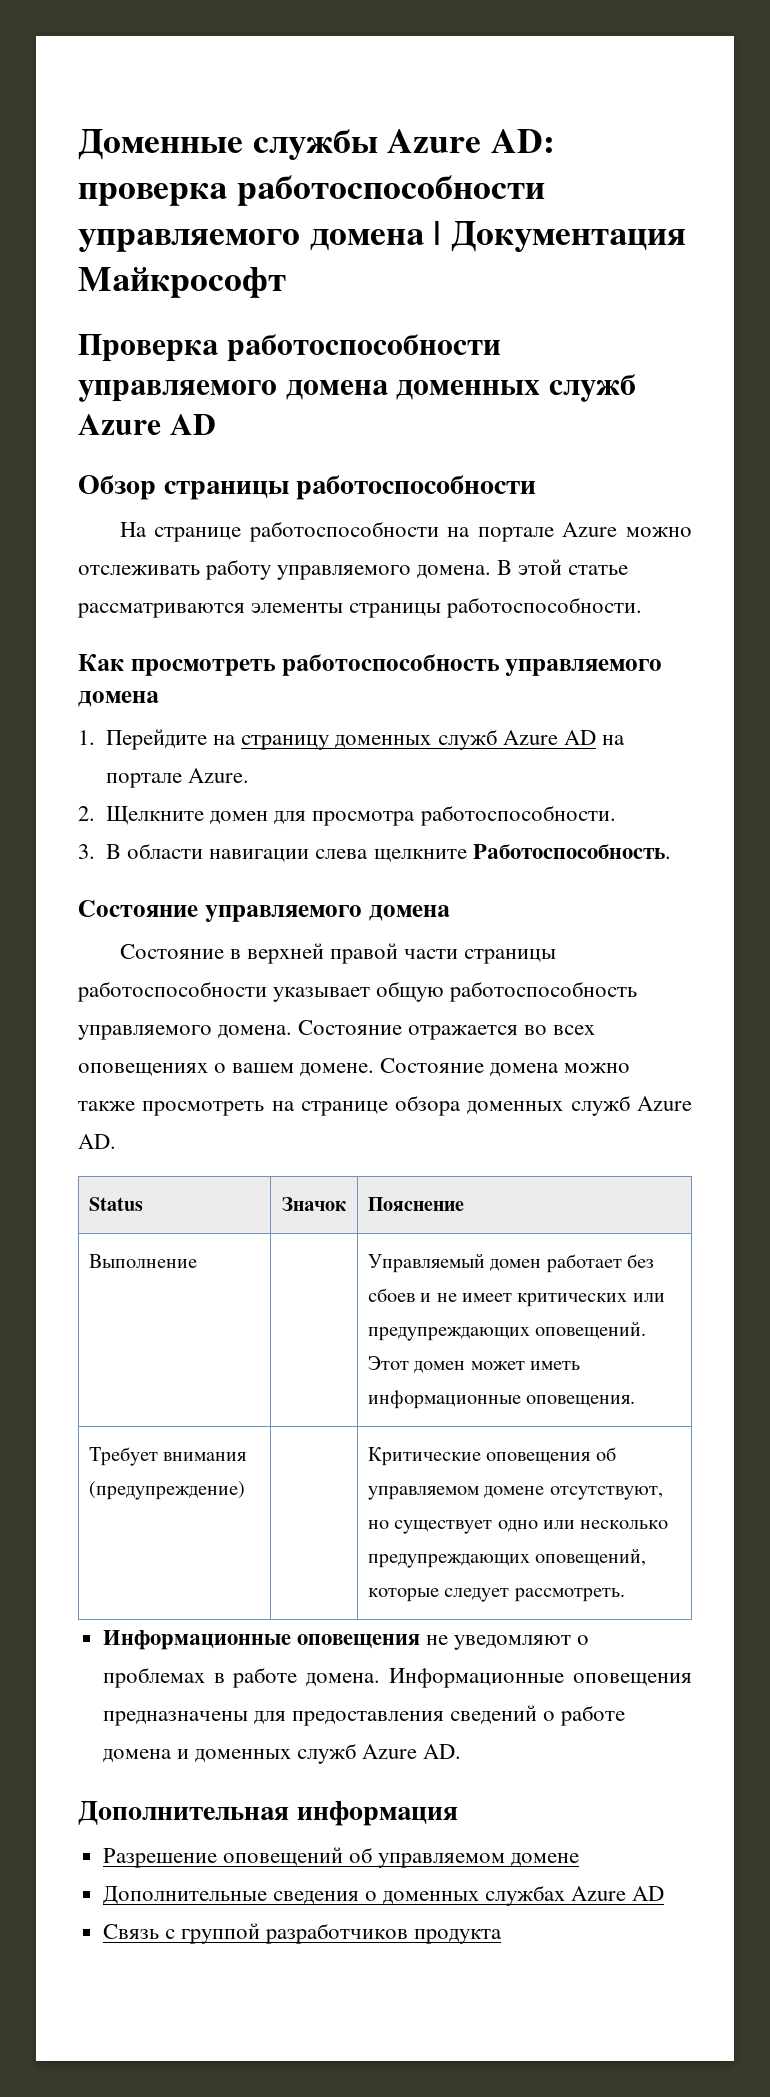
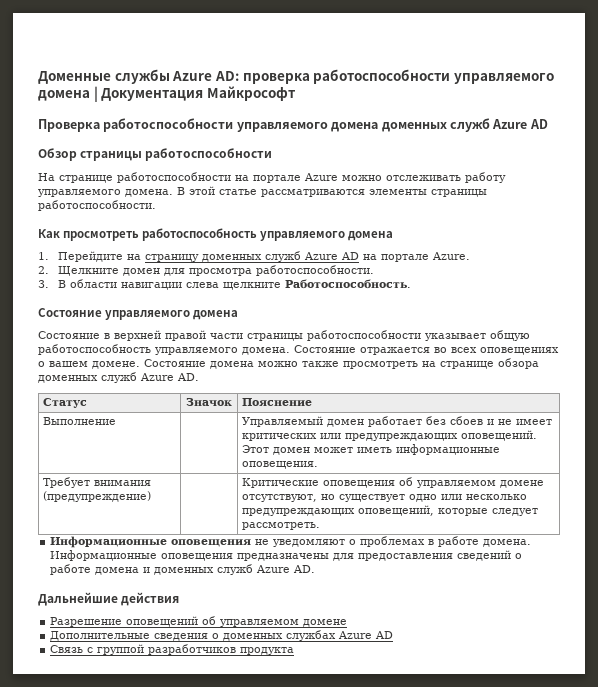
- Status | Значок | Пояснение
+ Статус | Значок | Пояснение
- Дополнительная информация
+ Дальнейшие действия

